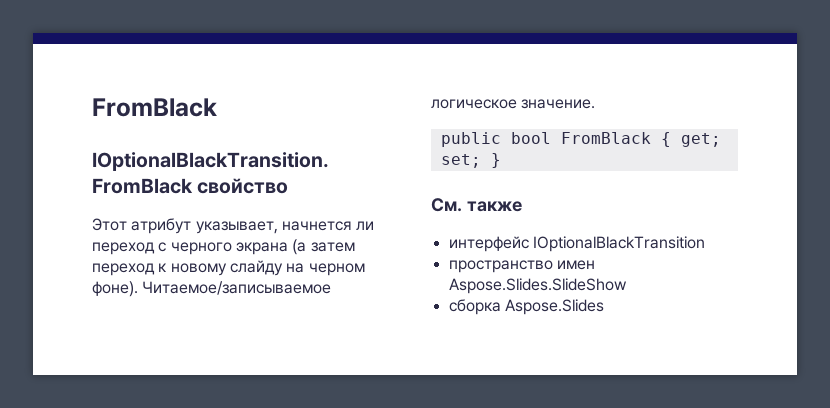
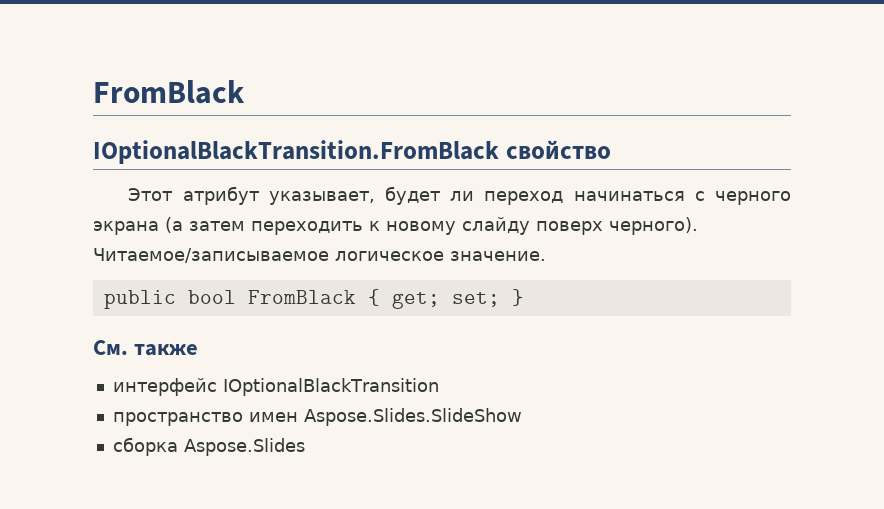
- Этот атрибут указывает, начнется ли переход с черного экрана (а затем переход к новому слайду на черном фоне).
+ Этот атрибут указывает, будет ли переход начинаться с черного экрана (а затем переходить к новому слайду поверх черного).

